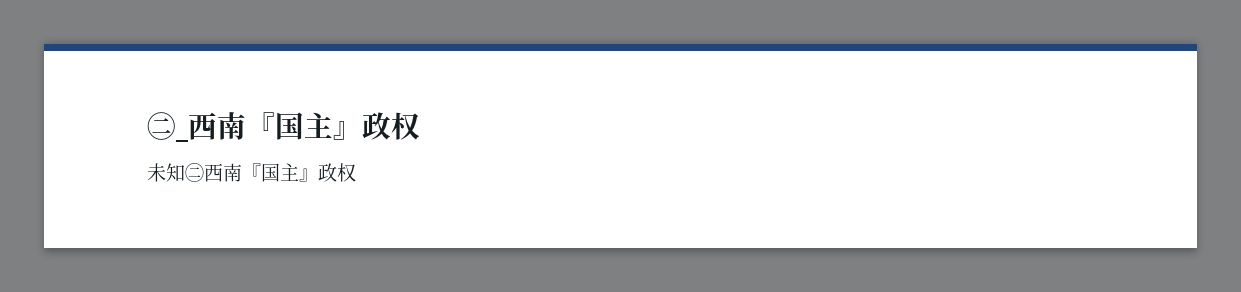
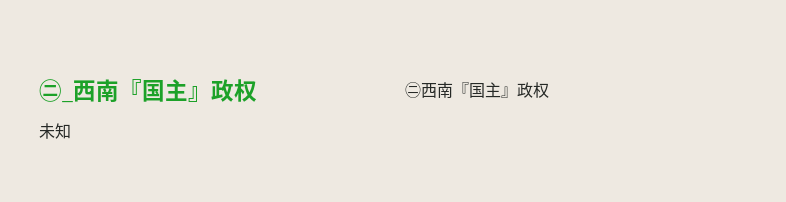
- 未知㊁西南『国主』政权
+ 未知
+ ㊁西南『国主』政权

